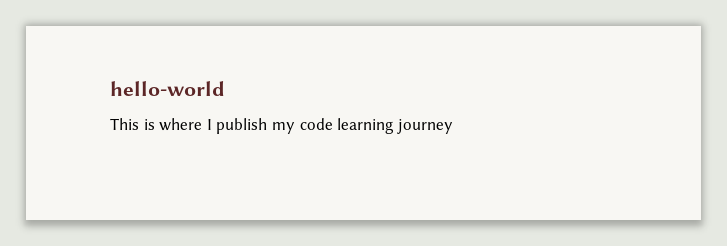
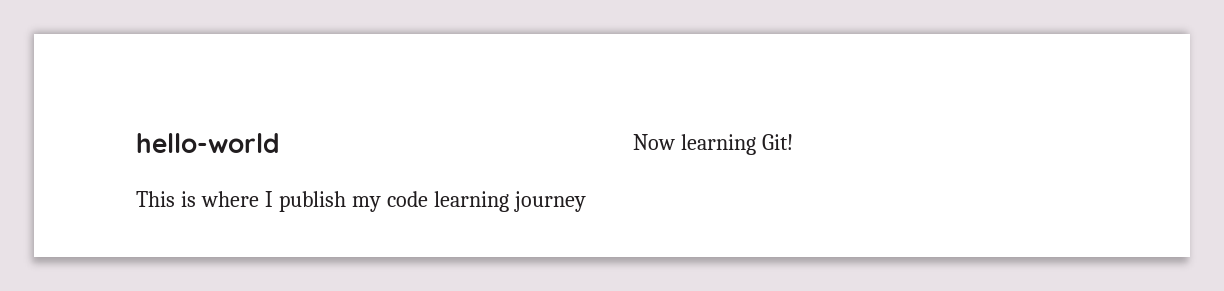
- This is where I publish my code learning journey
+ This is where I publish my code learning journey Now learning Git!

